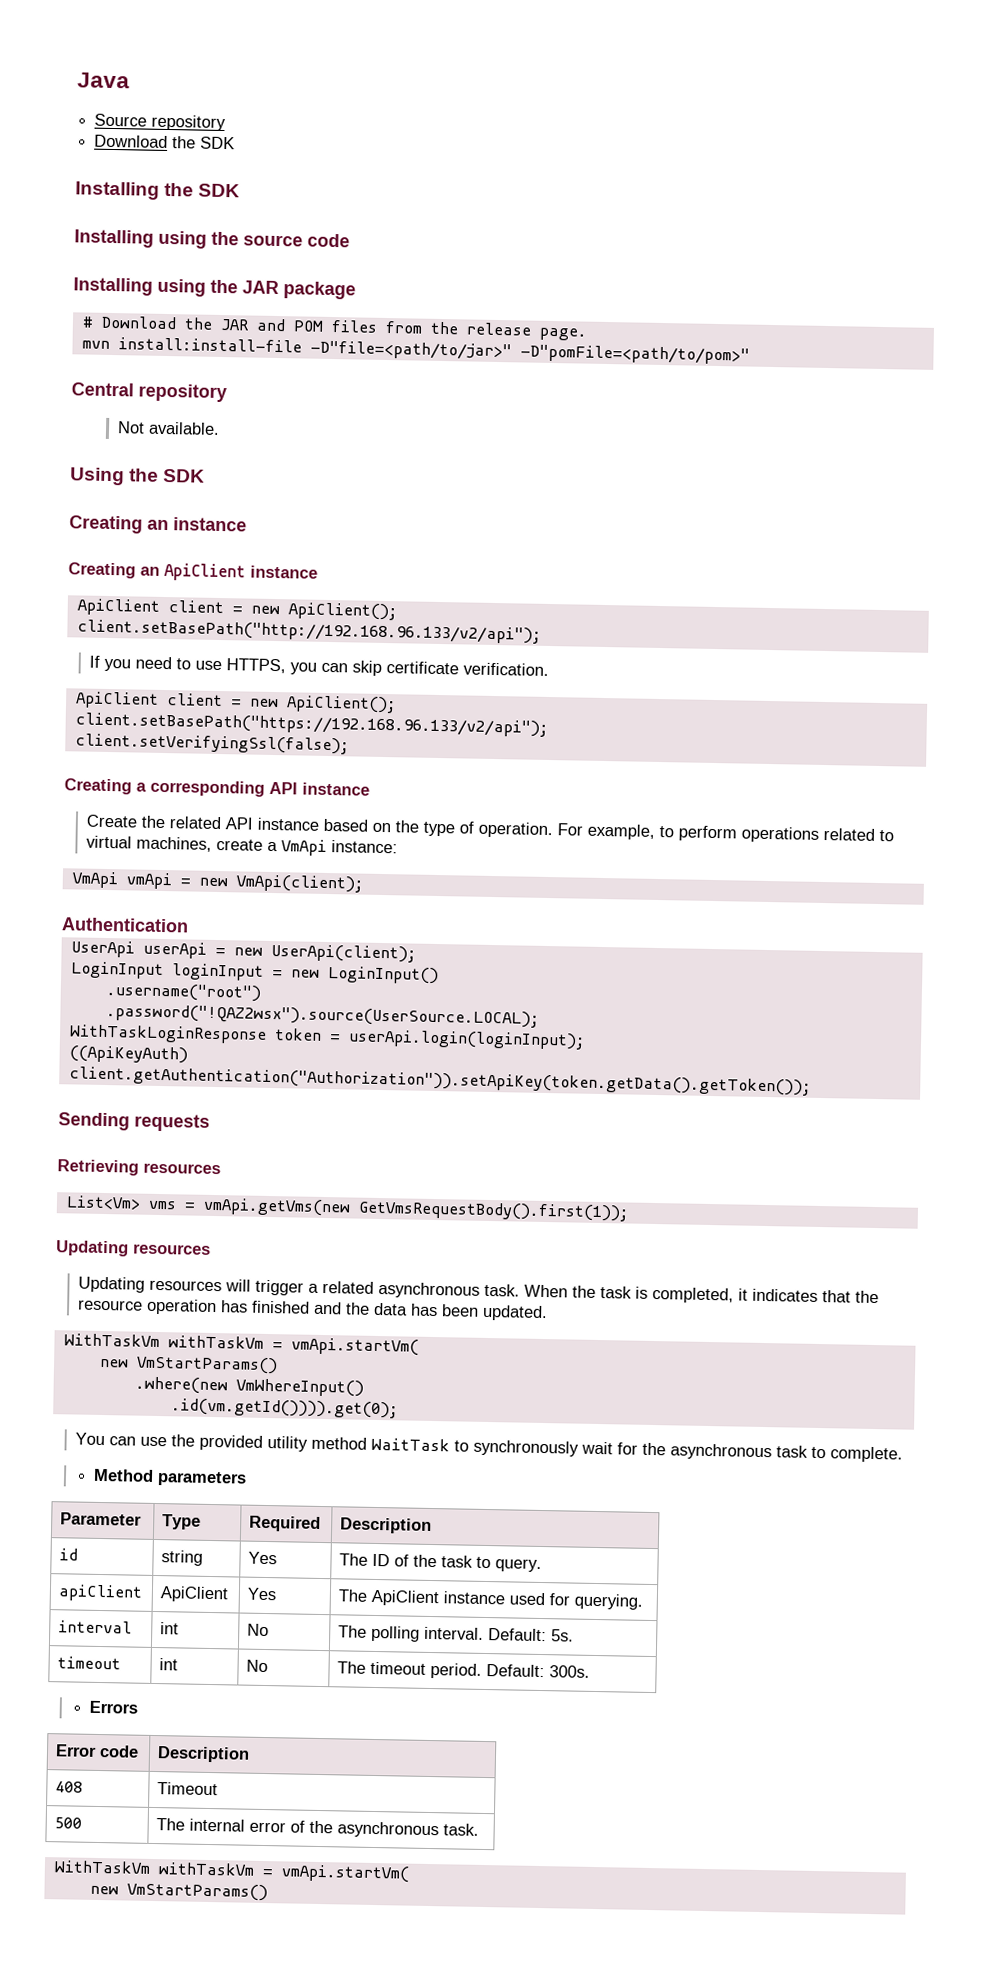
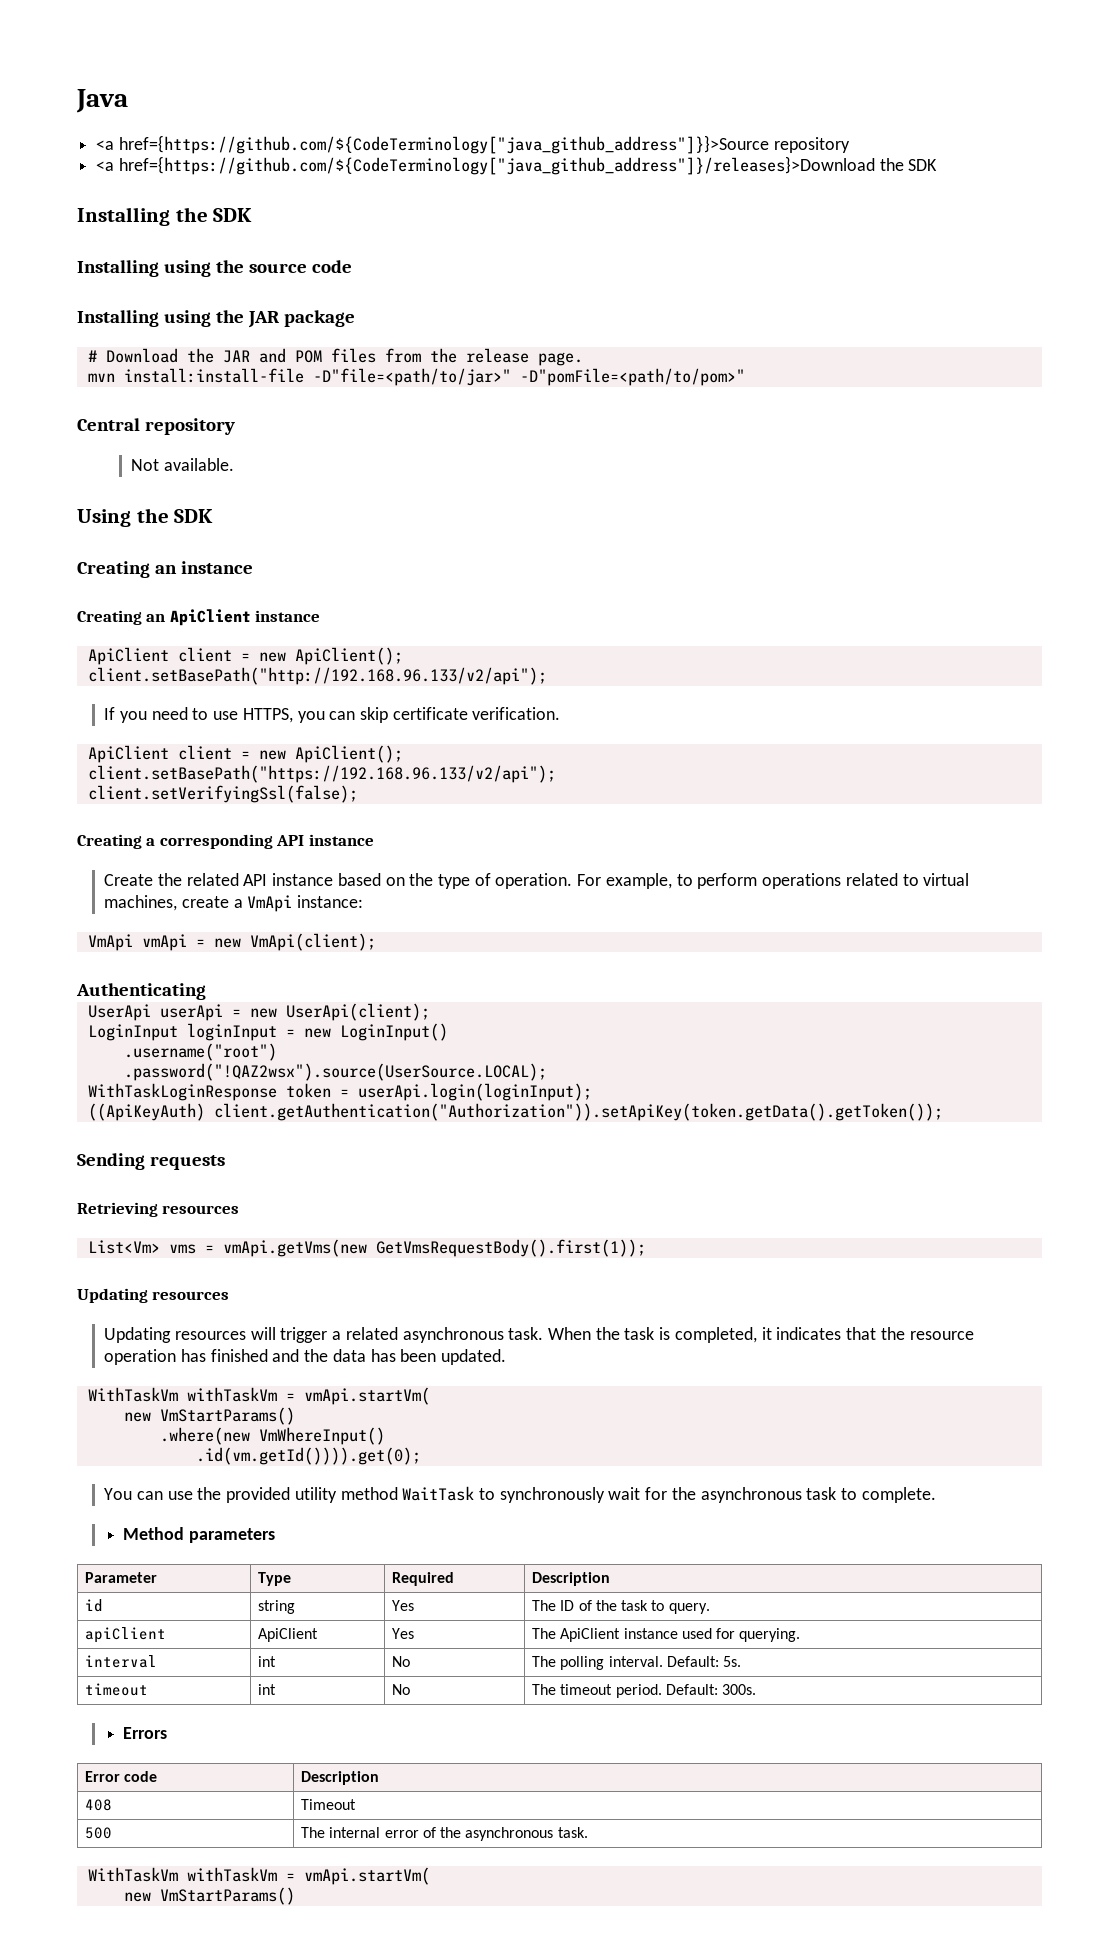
- Source repository
- Download the SDK
+ <a href={https://github.com/${CodeTerminology["java_github_address"]}}>Source repository
+ <a href={https://github.com/${CodeTerminology["java_github_address"]}/releases}>Download the SDK
- Authentication
+ Authenticating

